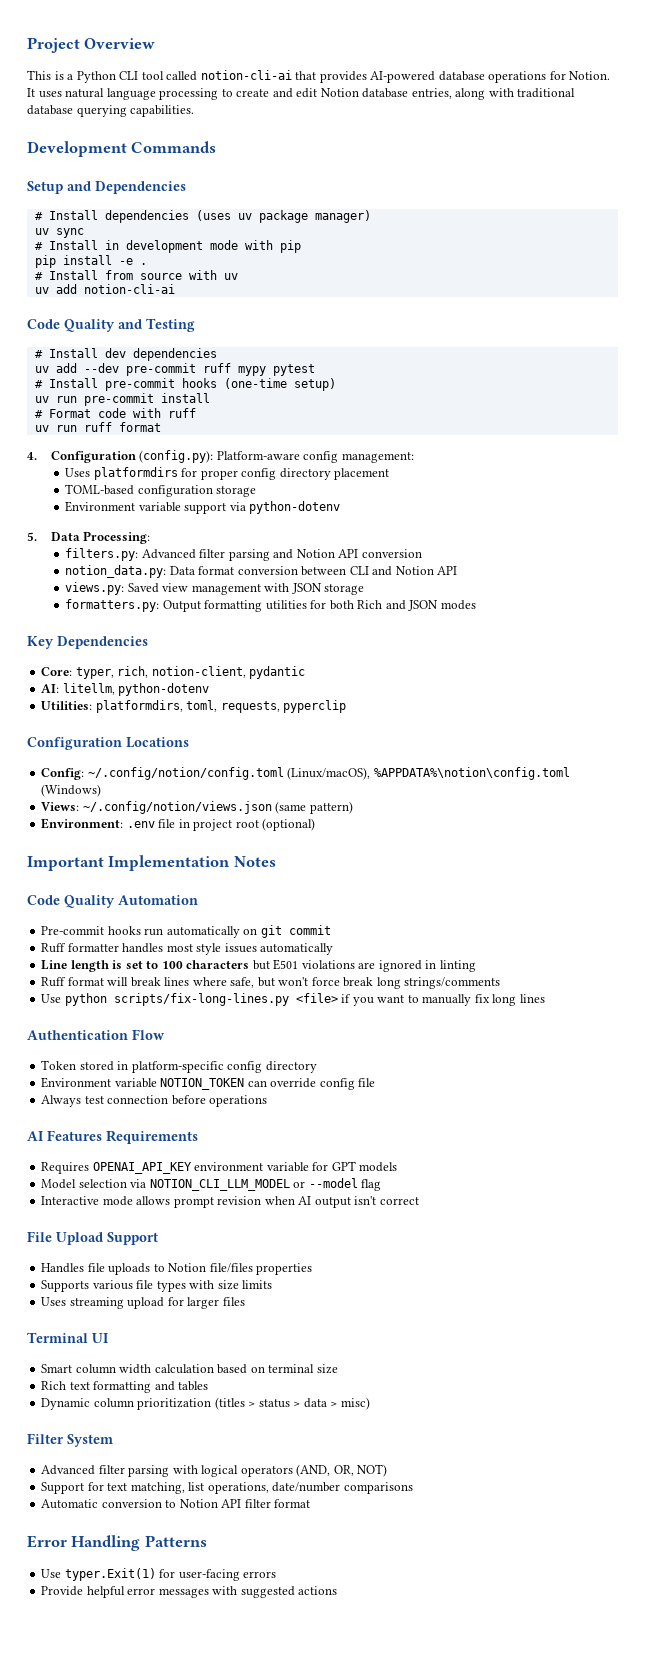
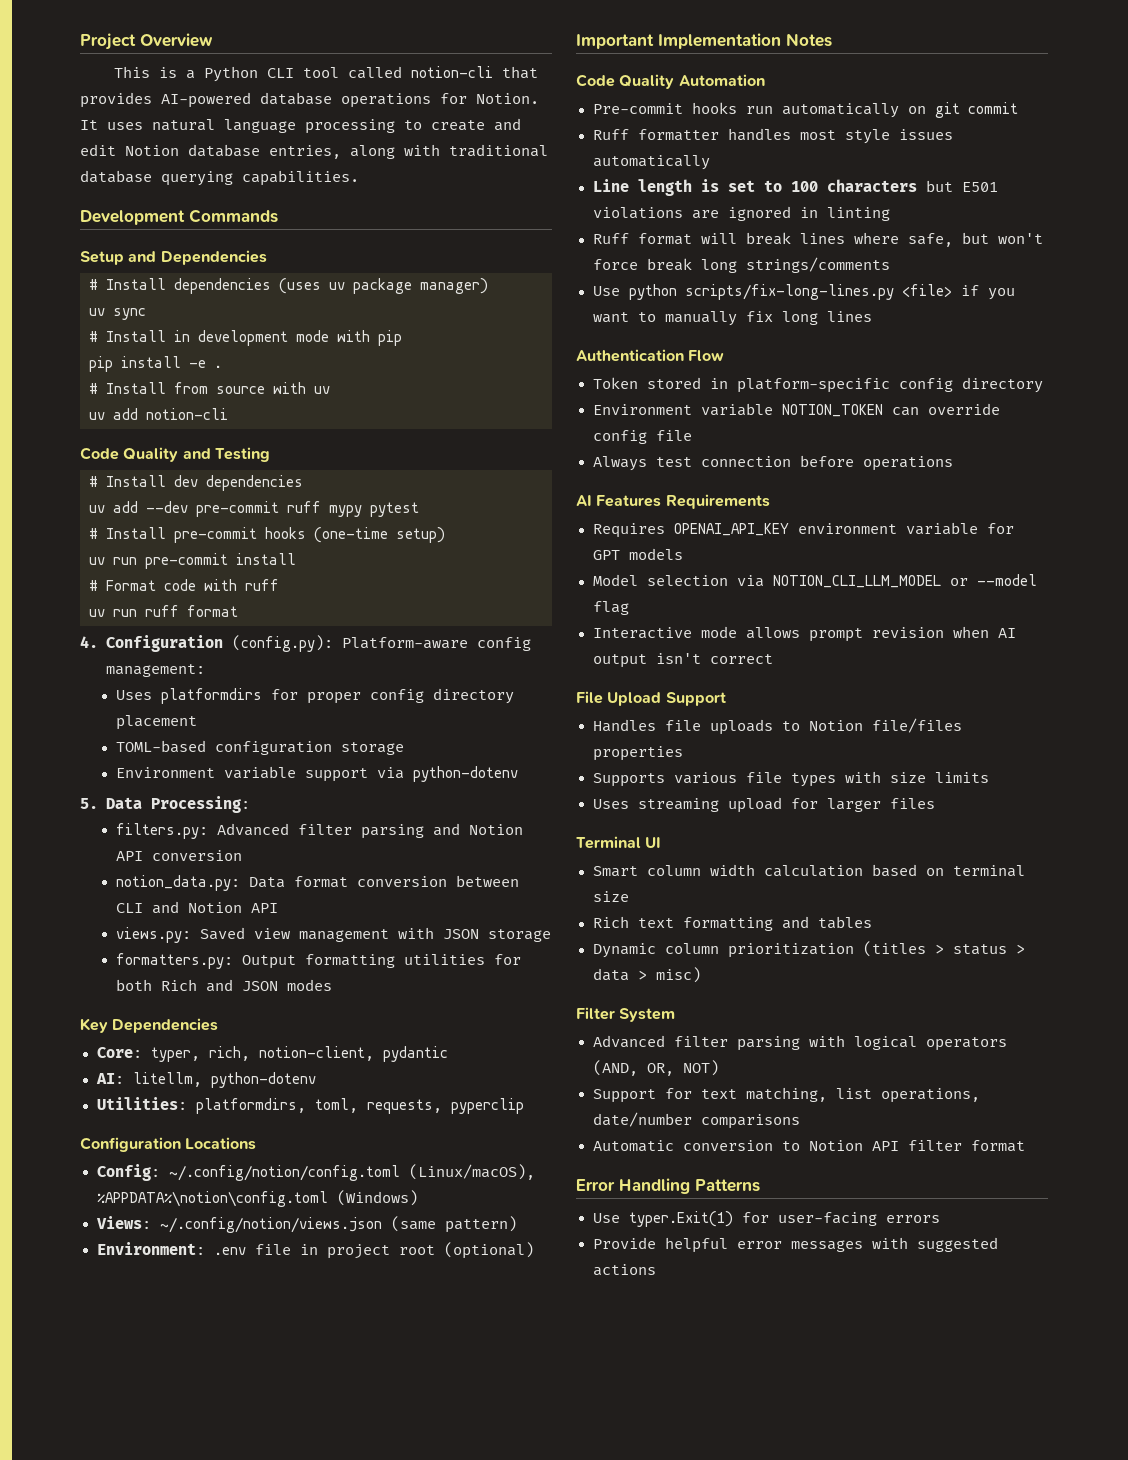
- This is a Python CLI tool called notion-cli-ai that provides AI-powered database operations for Notion.
+ This is a Python CLI tool called notion-cli that provides AI-powered database operations for Notion.
- uv add notion-cli-ai
+ uv add notion-cli

